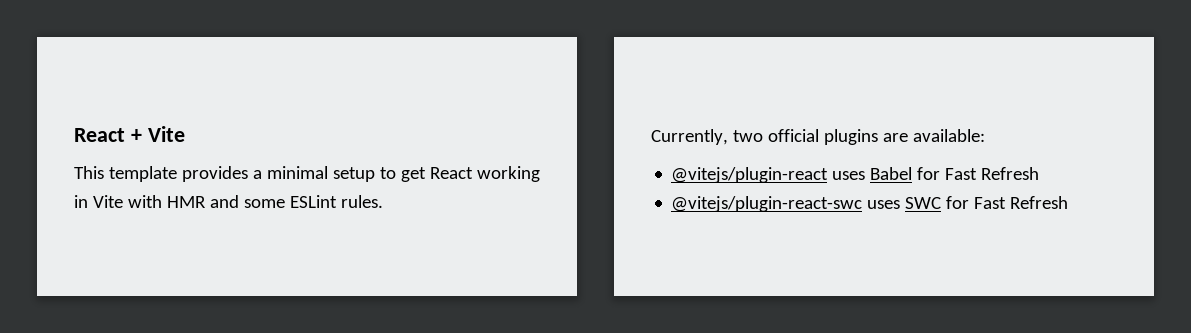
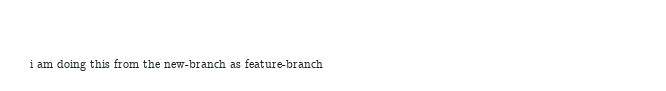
- React + Vite
- This template provides a minimal setup to get React working in Vite with HMR and some ESLint rules.
- Currently, two official plugins are available:
- @vitejs/plugin-react uses Babel for Fast Refresh
- @vitejs/plugin-react-swc uses SWC for Fast Refresh
+ i am doing this from the new-branch as feature-branch

